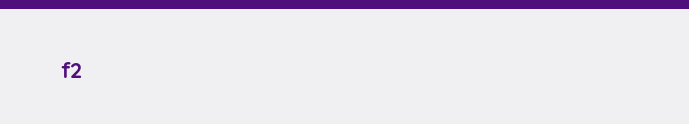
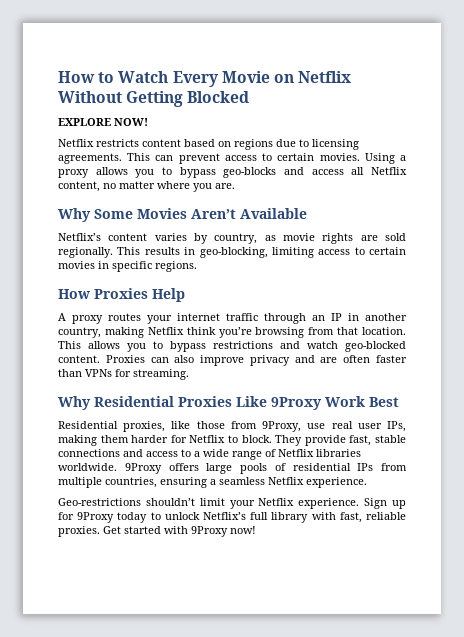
- f2
+ How to Watch Every Movie on Netflix Without Getting Blocked
+ EXPLORE NOW!
+ Netflix restricts content based on regions due to licensing agreements. This can prevent access to certain movies. Using a proxy allows you to bypass geo-blocks and access all Netflix content, no matter where you are.
+ Why Some Movies Aren’t Available
+ Netflix’s content varies by country, as movie rights are sold regionally. This results in geo-blocking, limiting access to certain movies in specific regions.
+ How Proxies Help
+ A proxy routes your internet traffic through an IP in another country, making Netflix think you’re browsing from that location. This allows you to bypass restrictions and watch geo-blocked content. Proxies can also improve privacy and are often faster than VPNs for streaming.
+ Why Residential Proxies Like 9Proxy Work Best
+ Residential proxies, like those from 9Proxy, use real user IPs, making them harder for Netflix to block. They provide fast, stable connections and access to a wide range of Netflix libraries worldwide. 9Proxy offers large pools of residential IPs from multiple countries, ensuring a seamless Netflix experience.
+ Geo-restrictions shouldn’t limit your Netflix experience. Sign up for 9Proxy today to unlock Netflix’s full library with fast, reliable proxies. Get started with 9Proxy now!

